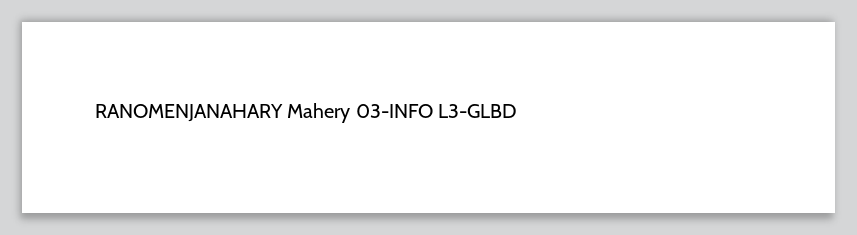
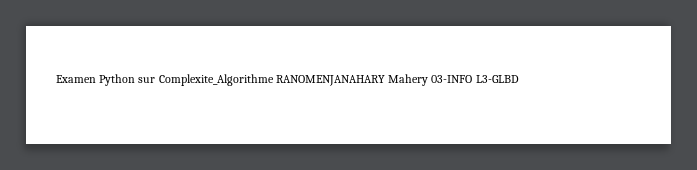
- RANOMENJANAHARY Mahery 03-INFO L3-GLBD
+ Examen Python sur Complexite_Algorithme RANOMENJANAHARY Mahery 03-INFO L3-GLBD

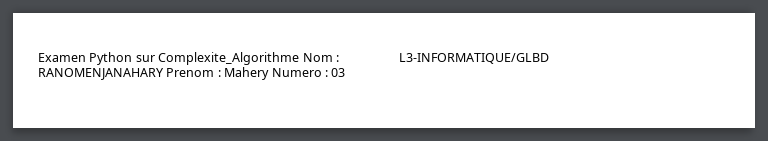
- Examen Python sur Complexite_Algorithme RANOMENJANAHARY Mahery 03-INFO L3-GLBD
+ Examen Python sur Complexite_Algorithme Nom : RANOMENJANAHARY Prenom : Mahery Numero : 03 L3-INFORMATIQUE/GLBD

